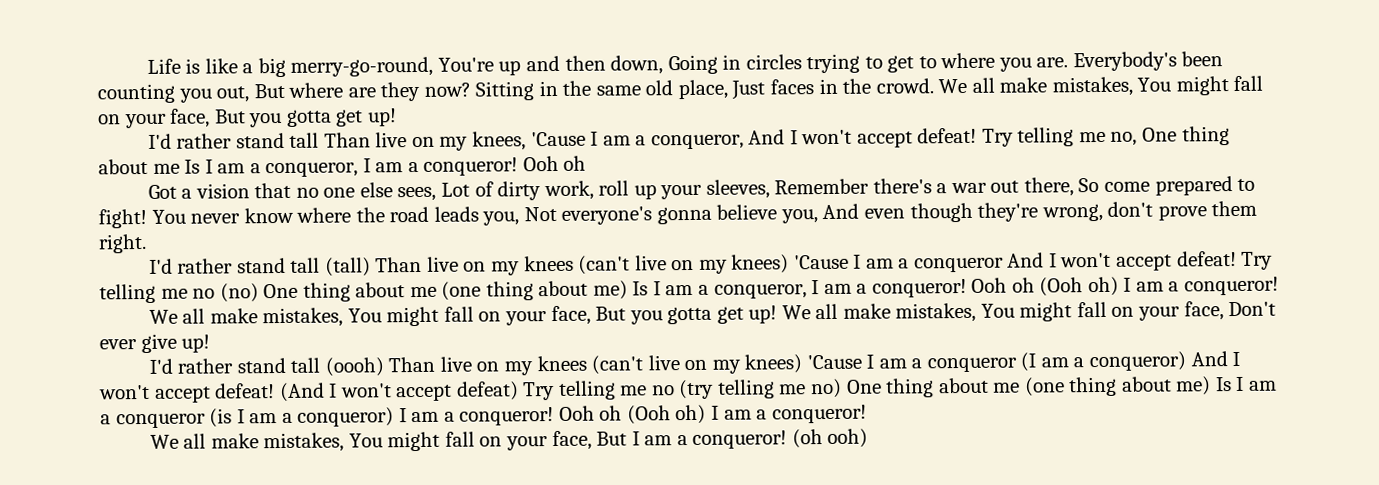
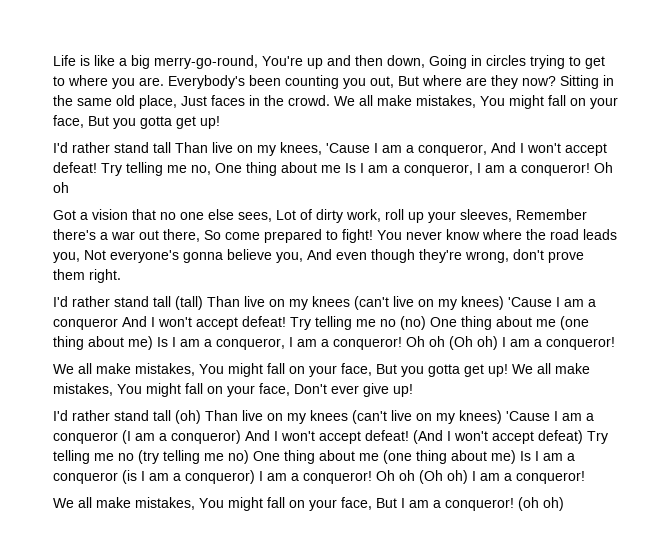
- Try telling me no, One thing about me Is I am a conqueror, I am a conqueror! Ooh oh
+ Try telling me no, One thing about me Is I am a conqueror, I am a conqueror! Oh oh
- Try telling me no (no) One thing about me (one thing about me) Is I am a conqueror, I am a conqueror! Ooh oh (Ooh oh) I am a conqueror!
+ Try telling me no (no) One thing about me (one thing about me) Is I am a conqueror, I am a conqueror! Oh oh (Oh oh) I am a conqueror!
- I'd rather stand tall (oooh) Than live on my knees (can't live on my knees) 'Cause I am a conqueror (I am a conqueror) And I won't accept defeat!
+ I'd rather stand tall (oh) Than live on my knees (can't live on my knees) 'Cause I am a conqueror (I am a conqueror) And I won't accept defeat!
- (And I won't accept defeat) Try telling me no (try telling me no) One thing about me (one thing about me) Is I am a conqueror (is I am a conqueror) I am a conqueror! Ooh oh (Ooh oh) I am a conqueror!
+ (And I won't accept defeat) Try telling me no (try telling me no) One thing about me (one thing about me) Is I am a conqueror (is I am a conqueror) I am a conqueror! Oh oh (Oh oh) I am a conqueror!
- (oh ooh)
+ (oh oh)

